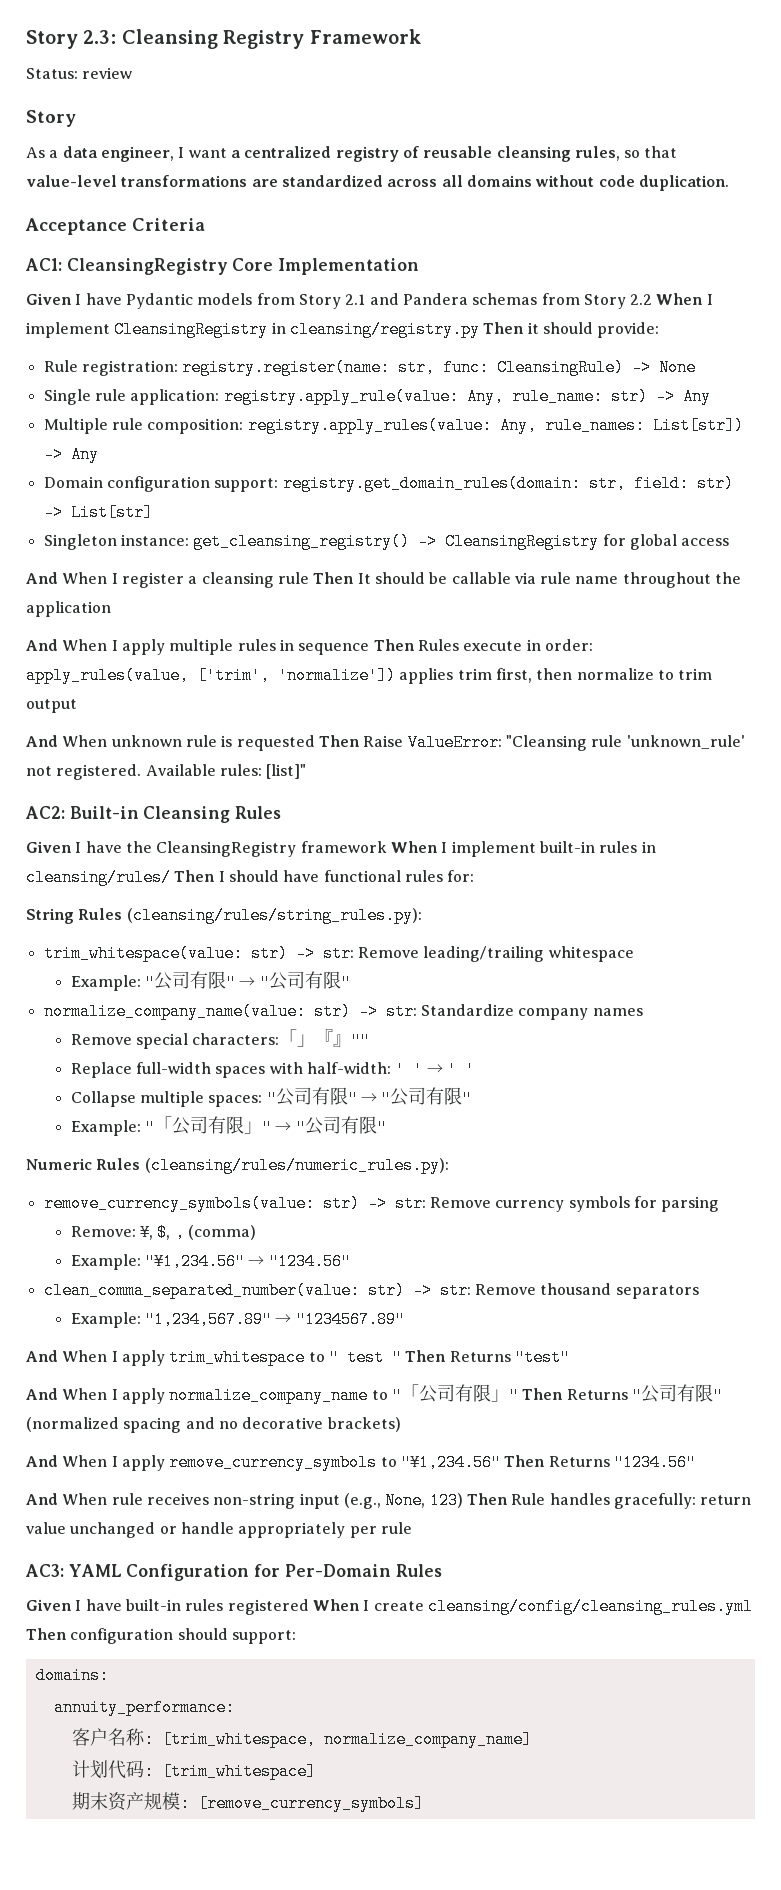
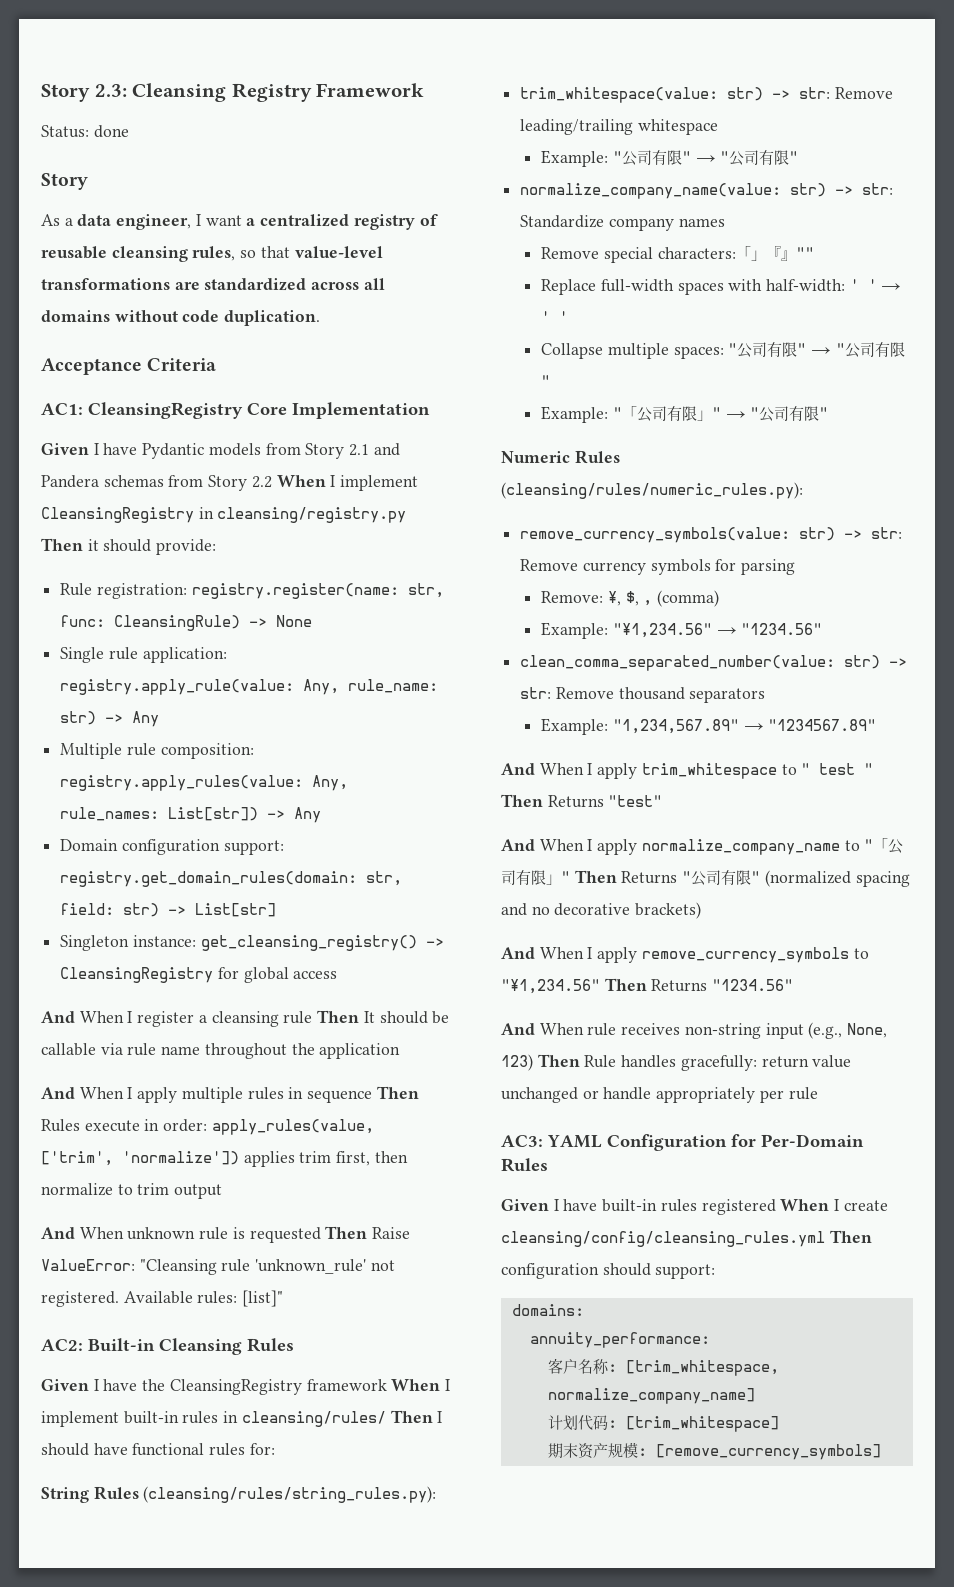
- Status: review
+ Status: done

